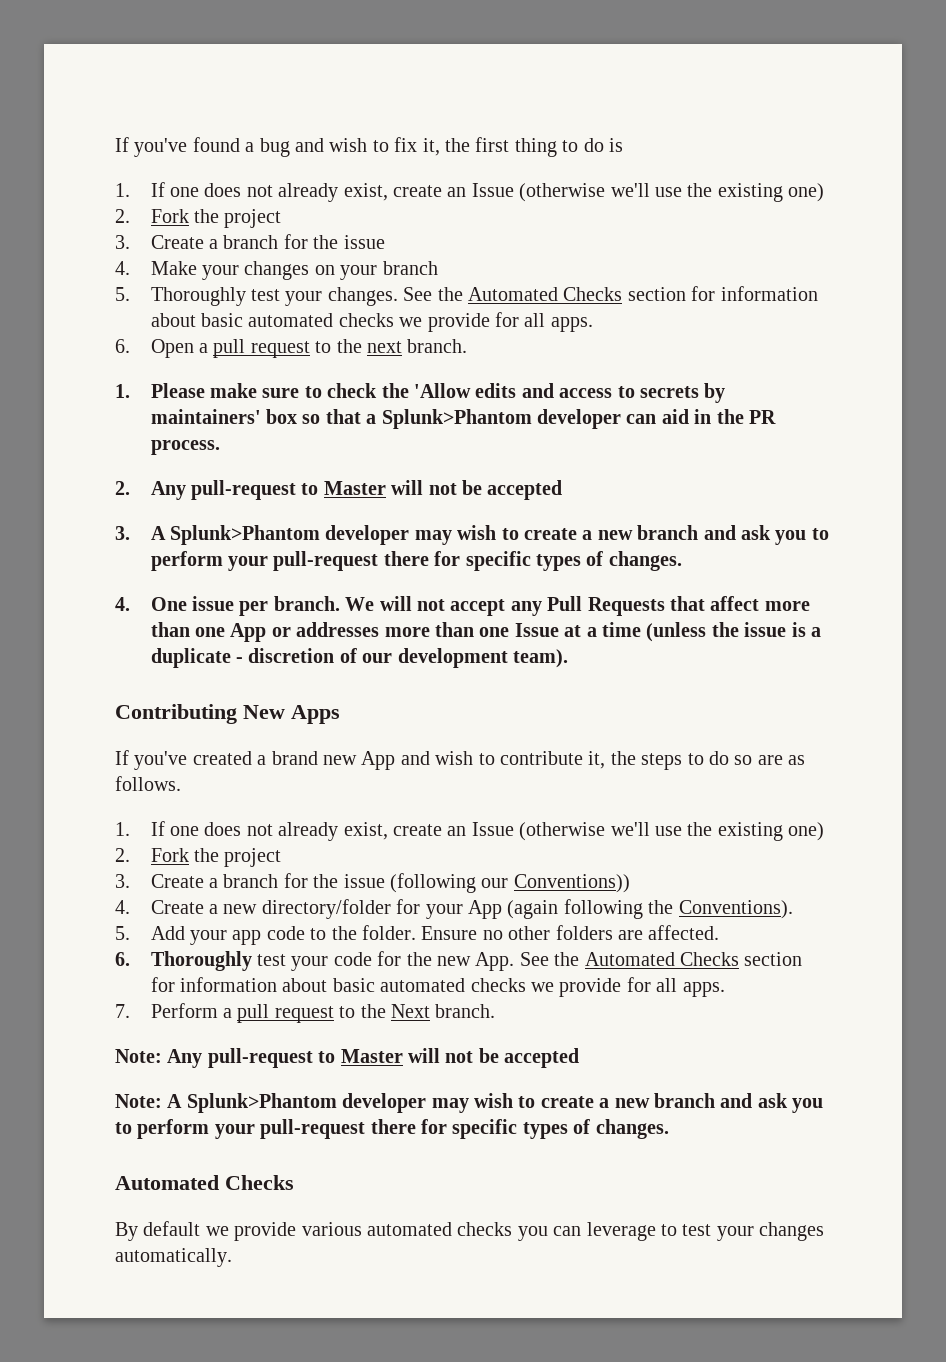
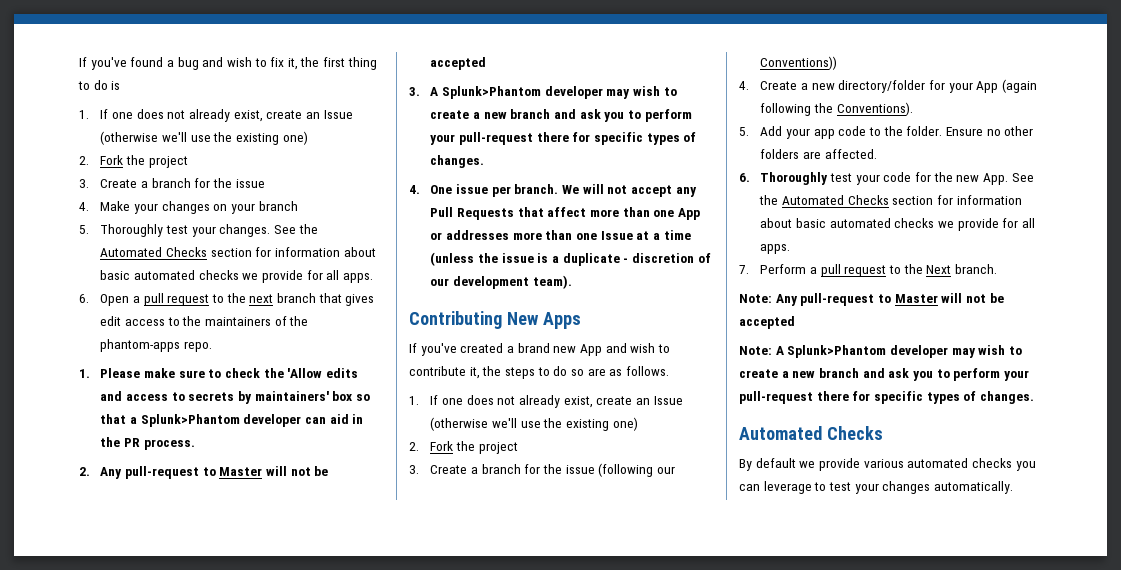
- 6. Open a pull request to the next branch.
+ 6. Open a pull request to the next branch that gives edit access to the maintainers of the phantom-apps repo.

